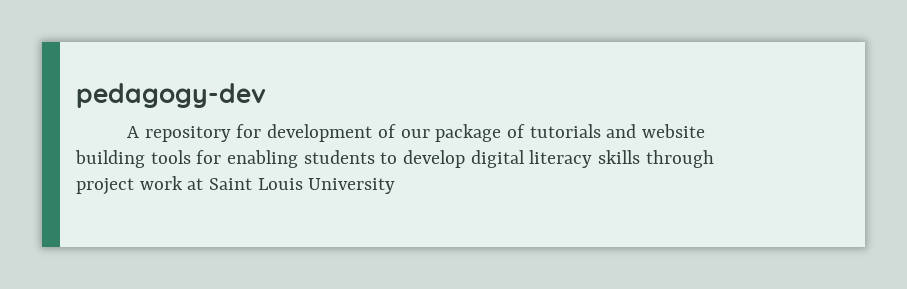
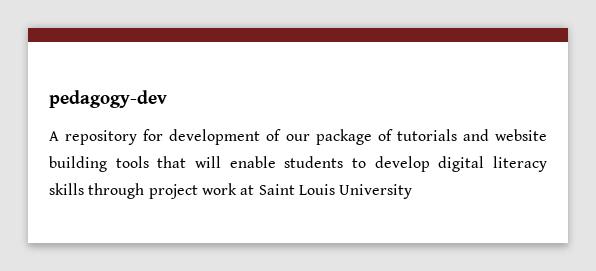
- A repository for development of our package of tutorials and website building tools for enabling students to develop digital literacy skills through project work at Saint Louis University
+ A repository for development of our package of tutorials and website building tools that will enable students to develop digital literacy skills through project work at Saint Louis University

